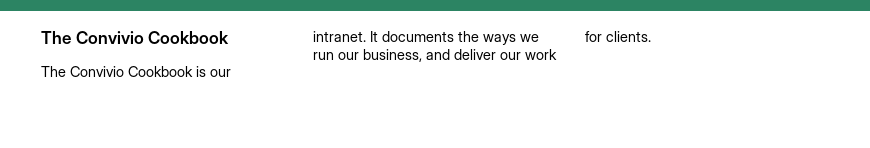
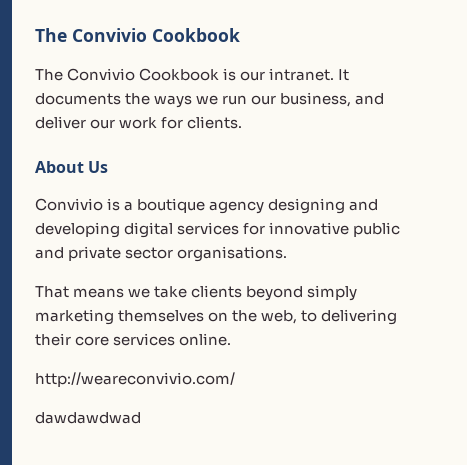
+ About Us
+ Convivio is a boutique agency designing and developing digital services for innovative public and private sector organisations.
+ That means we take clients beyond simply marketing themselves on the web, to delivering their core services online.
+ http://weareconvivio.com/
+ dawdawdwad

